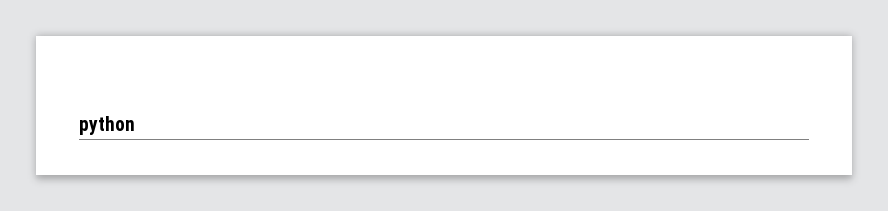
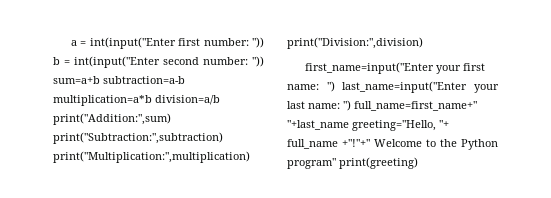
- python
+ a = int(input("Enter first number: ")) b = int(input("Enter second number: ")) sum=a+b subtraction=a-b multiplication=a*b division=a/b print("Addition:",sum) print("Subtraction:",subtraction) print("Multiplication:",multiplication) print("Division:",division)
+ first_name=input("Enter your first name: ") last_name=input("Enter your last name: ") full_name=first_name+" "+last_name greeting="Hello, "+ full_name +"!"+" Welcome to the Python program" print(greeting)

